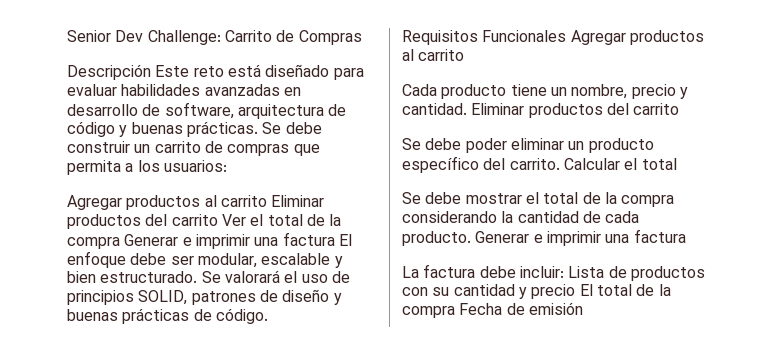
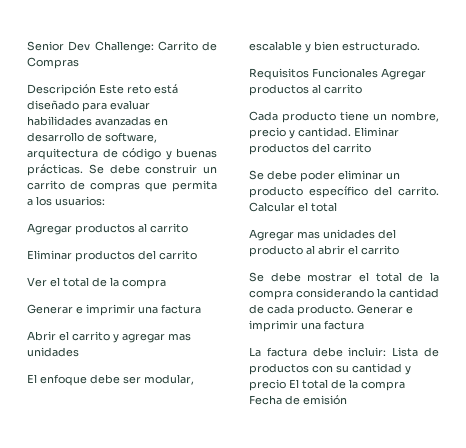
  Se debe construir un carrito de compras que permita a los usuarios:
- Agregar productos al carrito Eliminar productos del carrito Ver el total de la compra Generar e imprimir una factura El enfoque debe ser modular, escalable y bien estructurado. Se valorará el uso de principios SOLID, patrones de diseño y buenas prácticas de código.
+ Agregar productos al carrito
+ Eliminar productos del carrito
+ Ver el total de la compra
+ Generar e imprimir una factura
+ Abrir el carrito y agregar mas unidades
+ El enfoque debe ser modular, escalable y bien estructurado.
+ Agregar mas unidades del producto al abrir el carrito

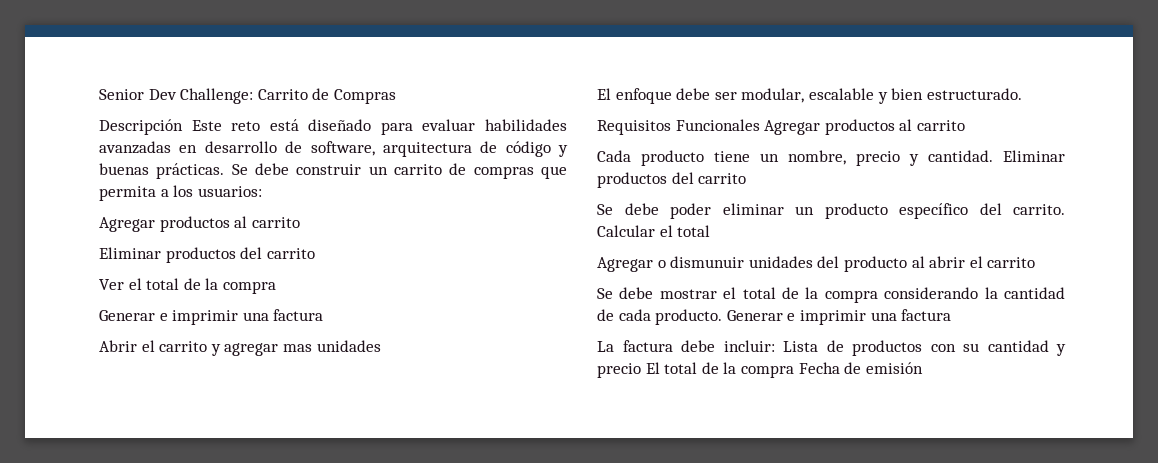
- Agregar mas unidades del producto al abrir el carrito
+ Agregar o dismunuir unidades del producto al abrir el carrito

